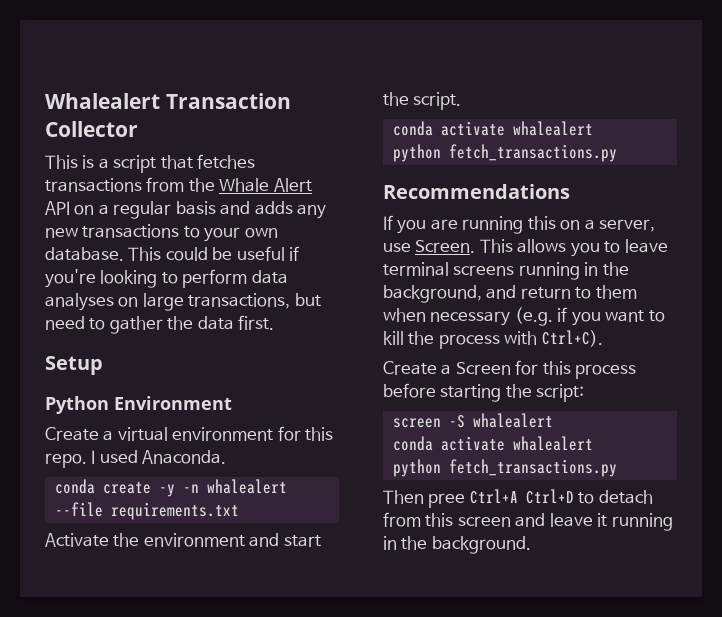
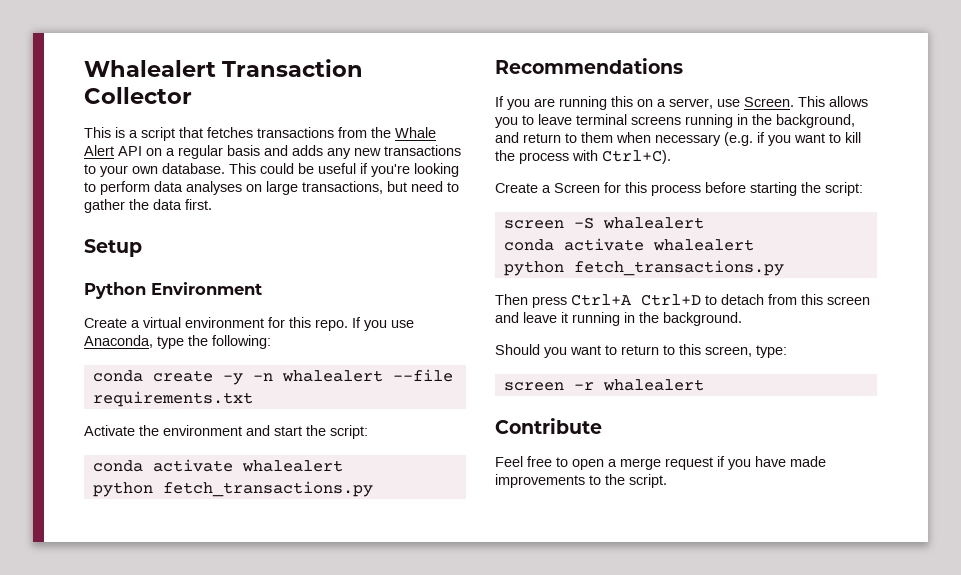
- I used Anaconda.
+ If you use Anaconda, type the following:
- Activate the environment and start the script.
+ Activate the environment and start the script:
- Then pree Ctrl+A Ctrl+D to detach from this screen and leave it running in the background.
+ Then press Ctrl+A Ctrl+D to detach from this screen and leave it running in the background.
+ Should you want to return to this screen, type:
+ screen -r whalealert
+ Contribute
+ Feel free to open a merge request if you have made improvements to the script.

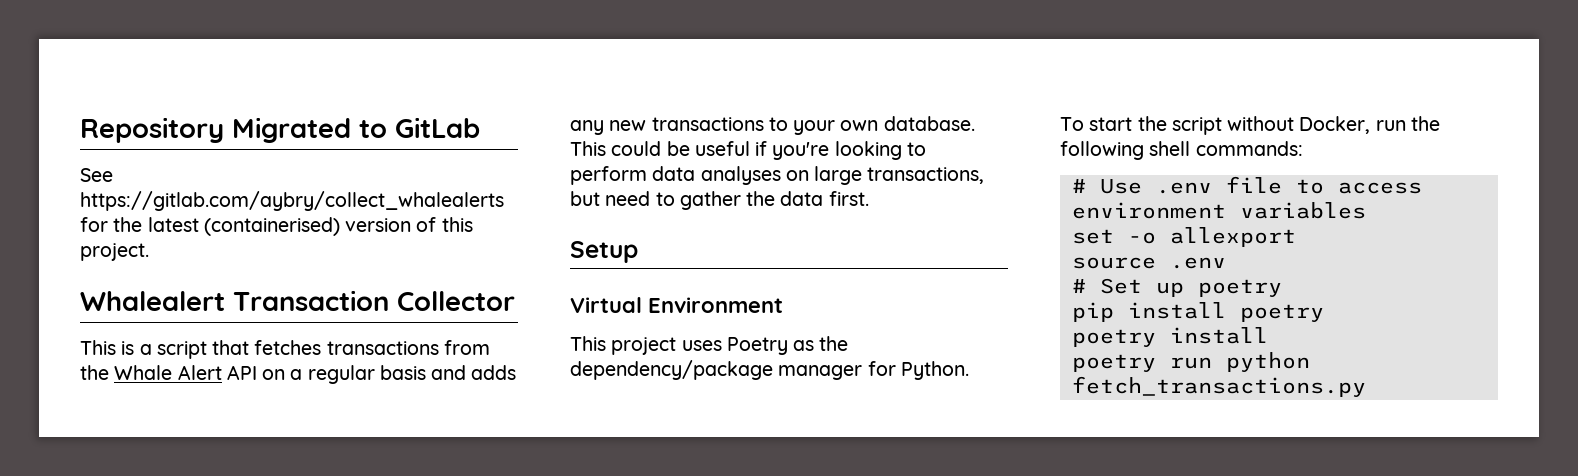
+ Repository Migrated to GitLab
+ See https://gitlab.com/aybry/collect_whalealerts for the latest (containerised) version of this project.
- Python Environment
+ Virtual Environment
- Create a virtual environment for this repo. If you use Anaconda, type the following:
- conda create -y -n whalealert --file requirements.txt
- Activate the environment and start the script:
- conda activate whalealert
- python fetch_transactions.py
- Recommendations
- If you are running this on a server, use Screen. This allows you to leave terminal screens running in the background, and return to them when necessary (e.g. if you want to kill the process with Ctrl+C).
- Create a Screen for this process before starting the script:
- screen -S whalealert
- conda activate whalealert
- python fetch_transactions.py
- Then press Ctrl+A Ctrl+D to detach from this screen and leave it running in the background.
- Should you want to return to this screen, type:
- screen -r whalealert
- Contribute
- Feel free to open a merge request if you have made improvements to the script.
+ This project uses Poetry as the dependency/package manager for Python.
+ To start the script without Docker, run the following shell commands:
+ # Use .env file to access environment variables
+ set -o allexport
+ source .env
+ # Set up poetry
+ pip install poetry
+ poetry install
+ poetry run python fetch_transactions.py

